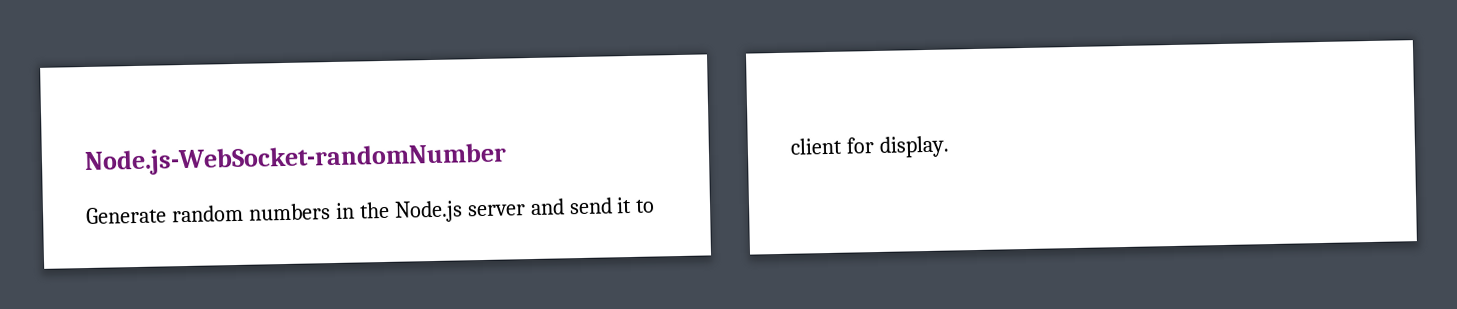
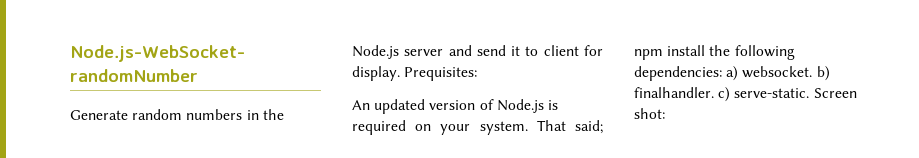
+ Prequisites:
+ An updated version of Node.js is required on your system. That said; npm install the following dependencies: a) websocket. b) finalhandler. c) serve-static. Screen shot:

